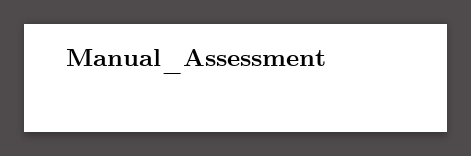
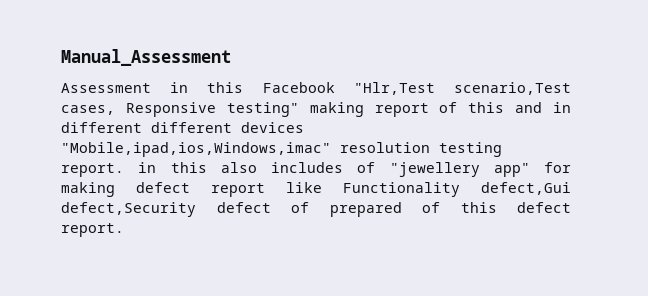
+ Assessment in this Facebook "Hlr,Test scenario,Test cases, Responsive testing" making report of this and in different different devices "Mobile,ipad,ios,Windows,imac" resolution testing report. in this also includes of "jewellery app" for making defect report like Functionality defect,Gui defect,Security defect of prepared of this defect report.

